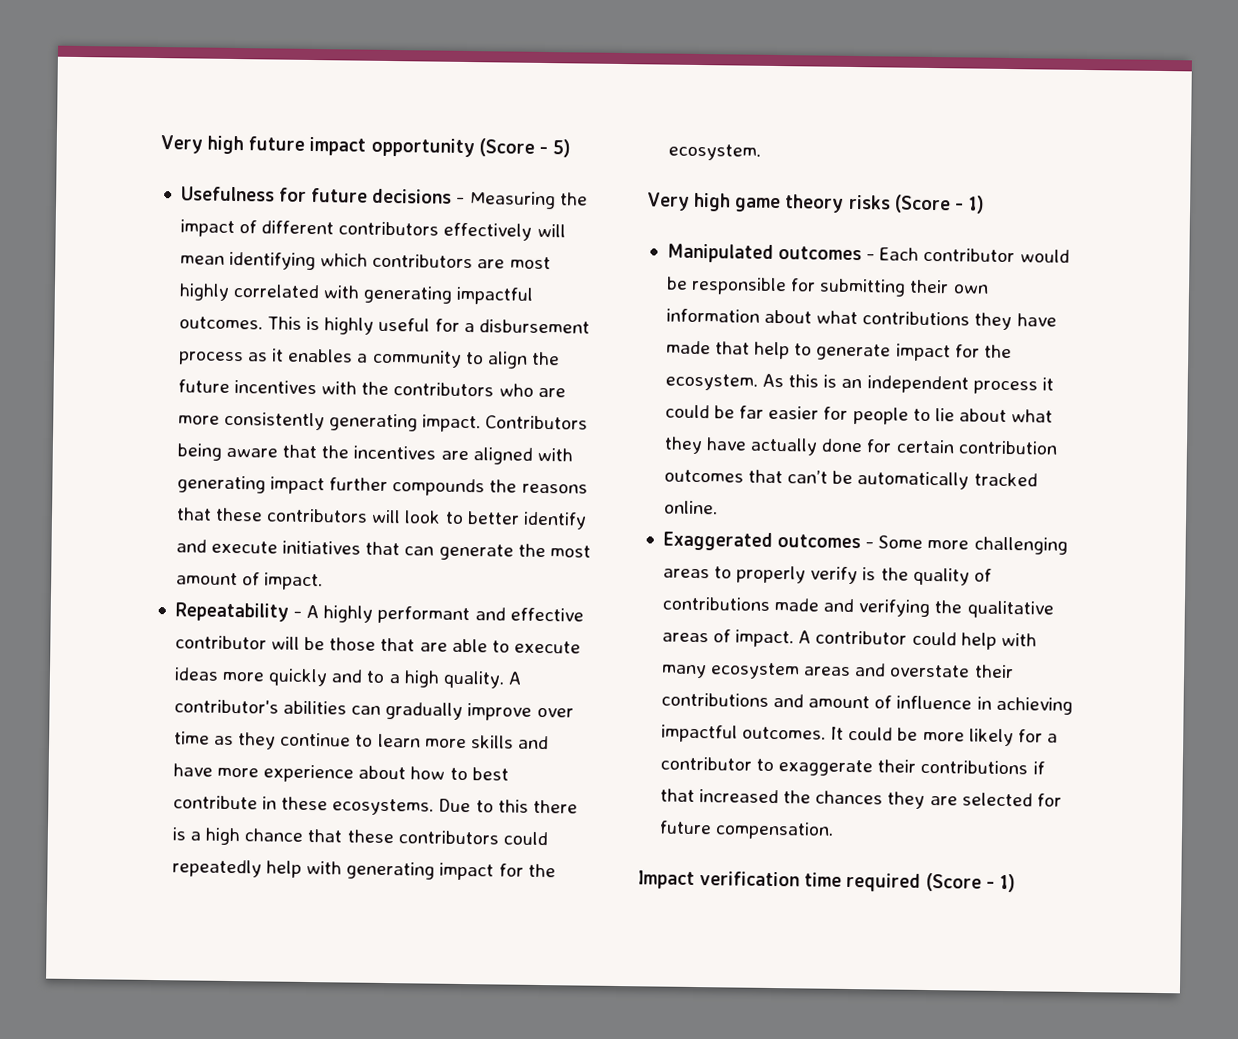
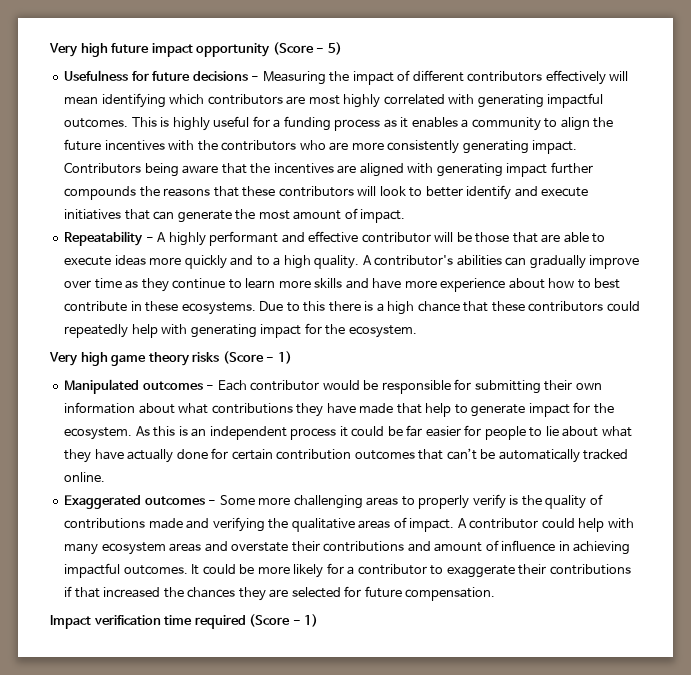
- This is highly useful for a disbursement process as it enables a community to align the future incentives with the contributors who are more consistently generating impact.
+ This is highly useful for a funding process as it enables a community to align the future incentives with the contributors who are more consistently generating impact.

